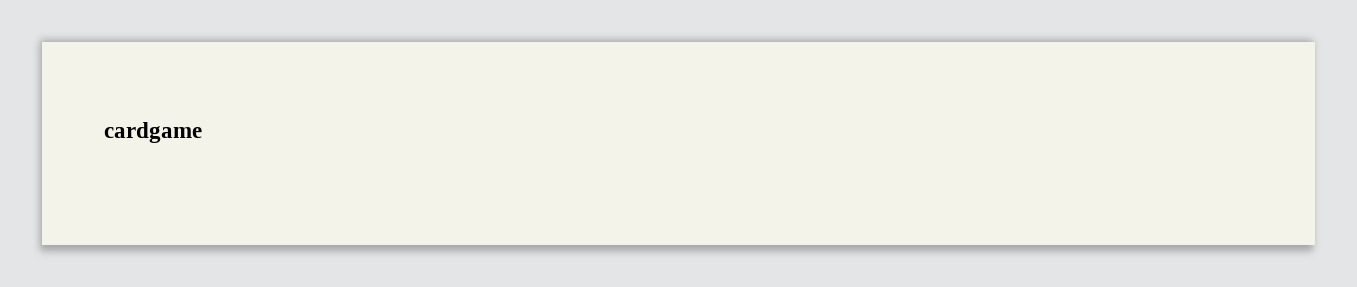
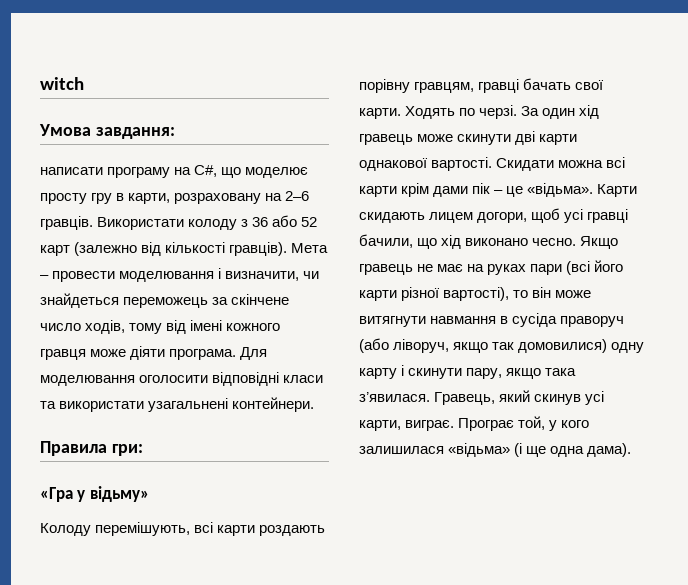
- cardgame
+ witch
+ Умова завдання:
+ написати програму на C#, що моделює просту гру в карти, розраховану на 2–6 гравців. Використати колоду з 36 або 52 карт (залежно від кількості гравців). Мета – провести моделювання і визначити, чи знайдеться переможець за скінчене число ходів, тому від імені кожного гравця може діяти програма. Для моделювання оголосити відповідні класи та використати узагальнені контейнери.
+ Правила гри:
+ «Гра у відьму»
+ Колоду перемішують, всі карти роздають порівну гравцям, гравці бачать свої карти. Ходять по черзі. За один хід гравець може скинути дві карти однакової вартості. Скидати можна всі карти крім дами пік – це «відьма». Карти скидають лицем догори, щоб усі гравці бачили, що хід виконано чесно. Якщо гравець не має на руках пари (всі його карти різної вартості), то він може витягнути навмання в сусіда праворуч (або ліворуч, якщо так домовилися) одну карту і скинути пару, якщо така з’явилася. Гравець, який скинув усі карти, виграє. Програє той, у кого залишилася «відьма» (і ще одна дама).

